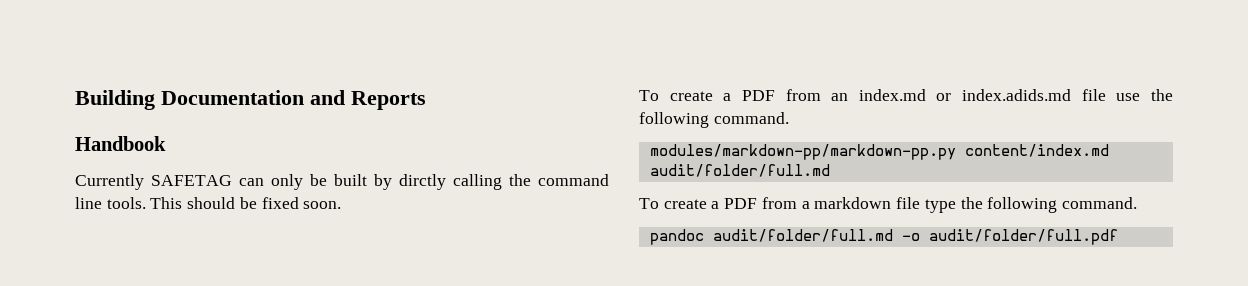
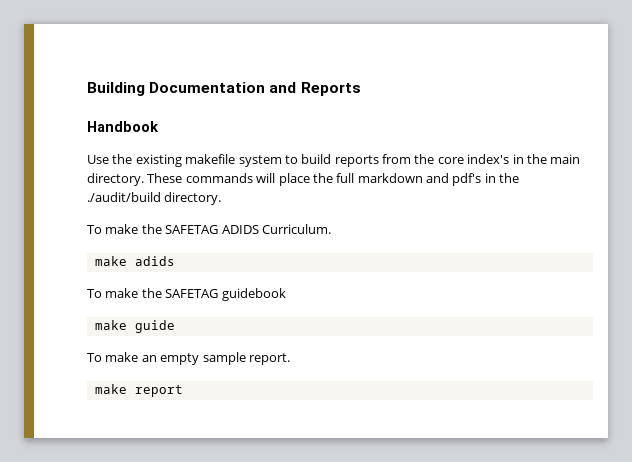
- Currently SAFETAG can only be built by dirctly calling the command line tools. This should be fixed soon.
- To create a PDF from an index.md or index.adids.md file use the following command.
- modules/markdown-pp/markdown-pp.py content/index.md audit/folder/full.md
- To create a PDF from a markdown file type the following command.
- pandoc audit/folder/full.md -o audit/folder/full.pdf
+ Use the existing makefile system to build reports from the core index's in the main directory. These commands will place the full markdown and pdf's in the ./audit/build directory.
+ To make the SAFETAG ADIDS Curriculum.
+ make adids
+ To make the SAFETAG guidebook
+ make guide
+ To make an empty sample report.
+ make report

